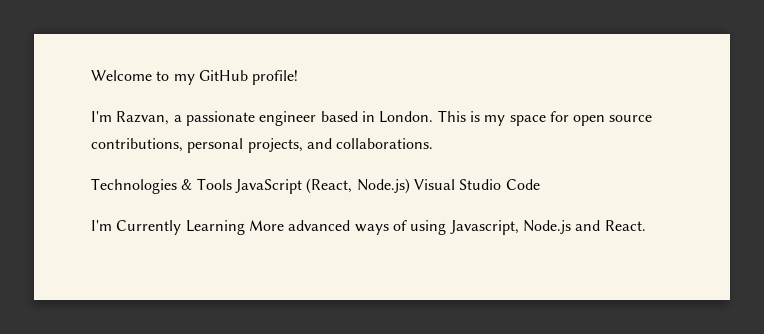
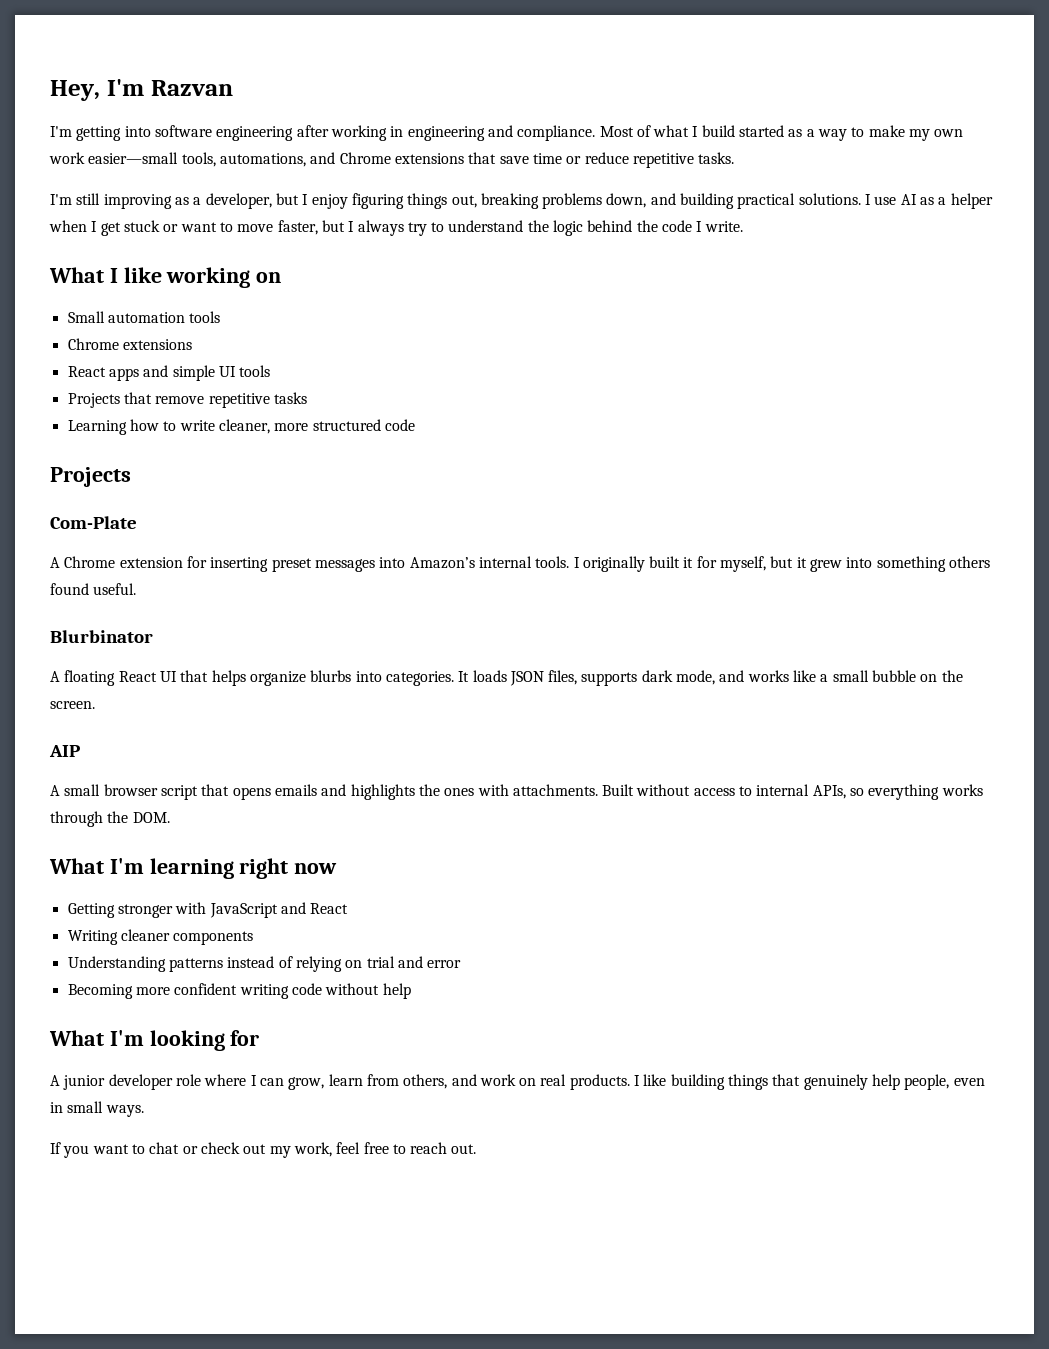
- Welcome to my GitHub profile!
- I'm Razvan, a passionate engineer based in London. This is my space for open source contributions, personal projects, and collaborations.
- Technologies & Tools JavaScript (React, Node.js) Visual Studio Code
- I'm Currently Learning More advanced ways of using Javascript, Node.js and React.
+ Hey, I'm Razvan
+ I'm getting into software engineering after working in engineering and compliance. Most of what I build started as a way to make my own work easier—small tools, automations, and Chrome extensions that save time or reduce repetitive tasks.
+ I'm still improving as a developer, but I enjoy figuring things out, breaking problems down, and building practical solutions. I use AI as a helper when I get stuck or want to move faster, but I always try to understand the logic behind the code I write.
+ What I like working on
+ Small automation tools
+ Chrome extensions
+ React apps and simple UI tools
+ Projects that remove repetitive tasks
+ Learning how to write cleaner, more structured code
+ Projects
+ Com-Plate
+ A Chrome extension for inserting preset messages into Amazon’s internal tools. I originally built it for myself, but it grew into something others found useful.
+ Blurbinator
+ A floating React UI that helps organize blurbs into categories. It loads JSON files, supports dark mode, and works like a small bubble on the screen.
+ AIP
+ A small browser script that opens emails and highlights the ones with attachments. Built without access to internal APIs, so everything works through the DOM.
+ What I'm learning right now
+ Getting stronger with JavaScript and React
+ Writing cleaner components
+ Understanding patterns instead of relying on trial and error
+ Becoming more confident writing code without help
+ What I'm looking for
+ A junior developer role where I can grow, learn from others, and work on real products. I like building things that genuinely help people, even in small ways.
+ If you want to chat or check out my work, feel free to reach out.

